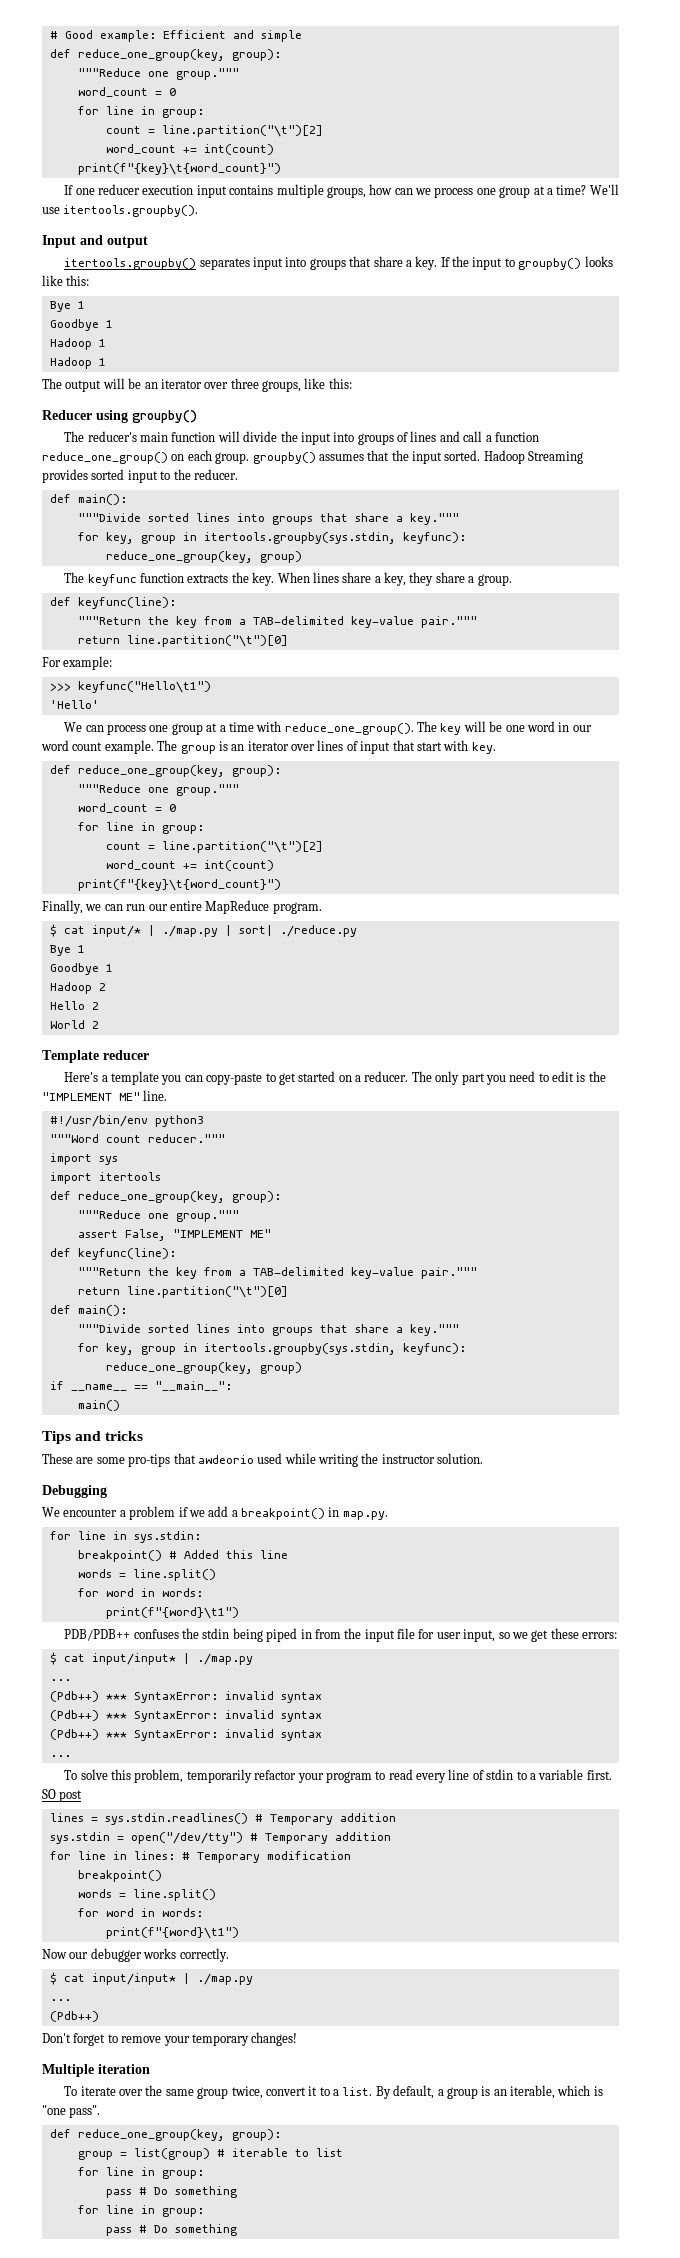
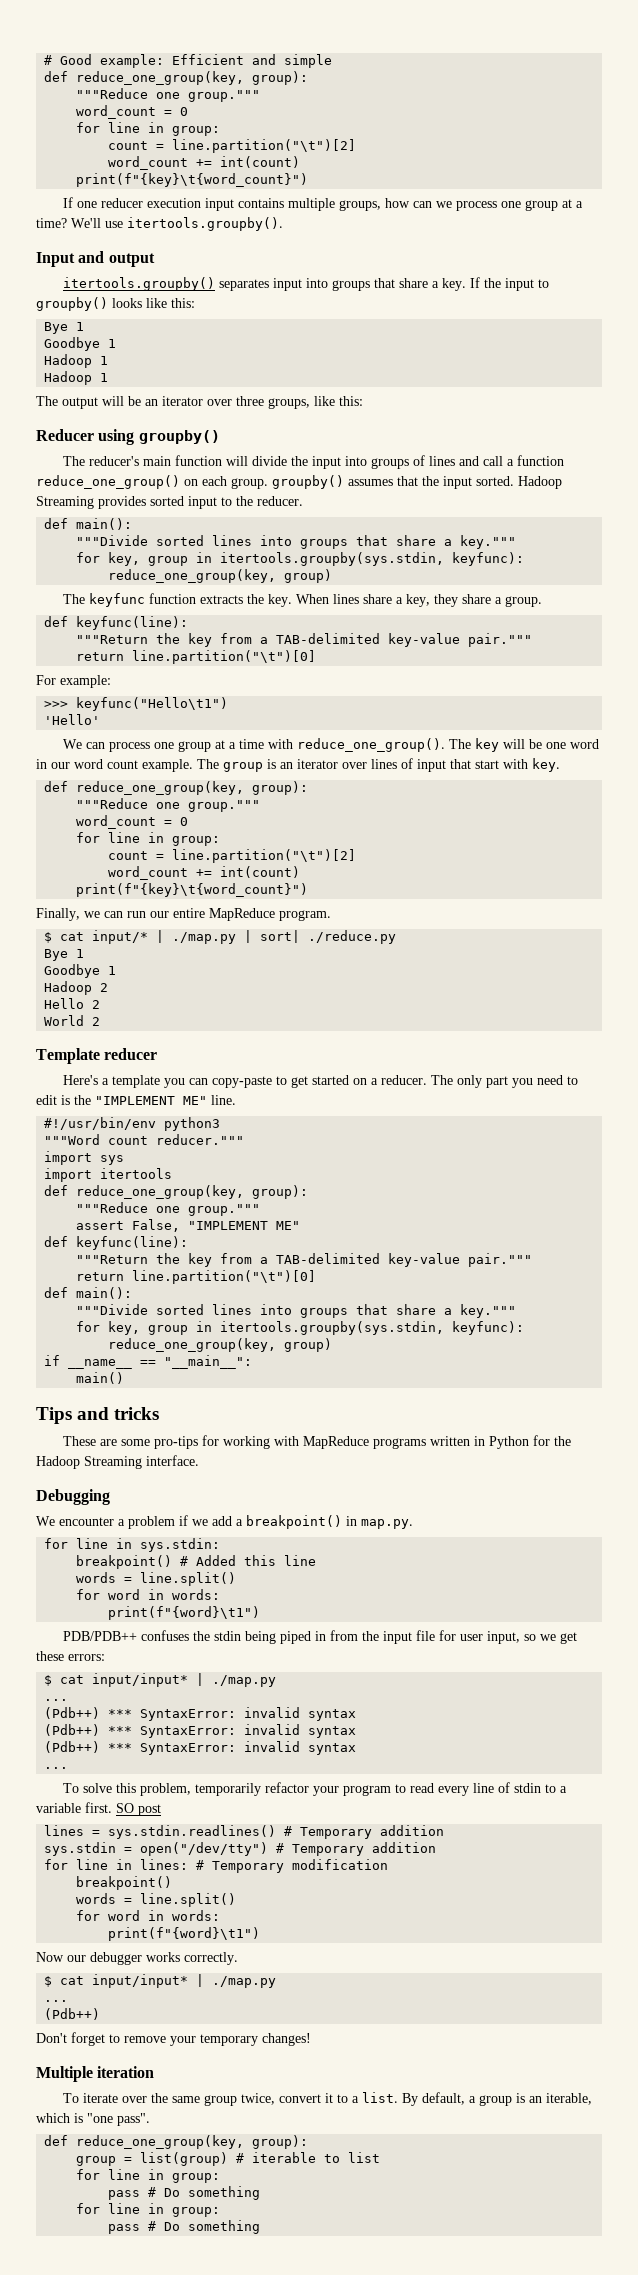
- These are some pro-tips that awdeorio used while writing the instructor solution.
+ These are some pro-tips for working with MapReduce programs written in Python for the Hadoop Streaming interface.

